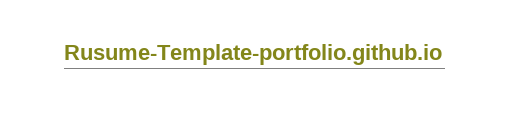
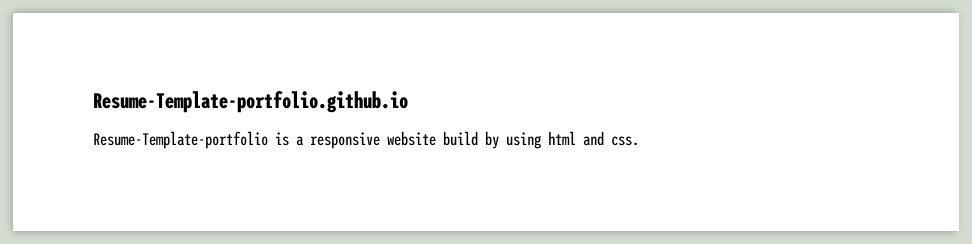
- Rusume-Template-portfolio.github.io
+ Resume-Template-portfolio.github.io
+ Resume-Template-portfolio is a responsive website build by using html and css.

